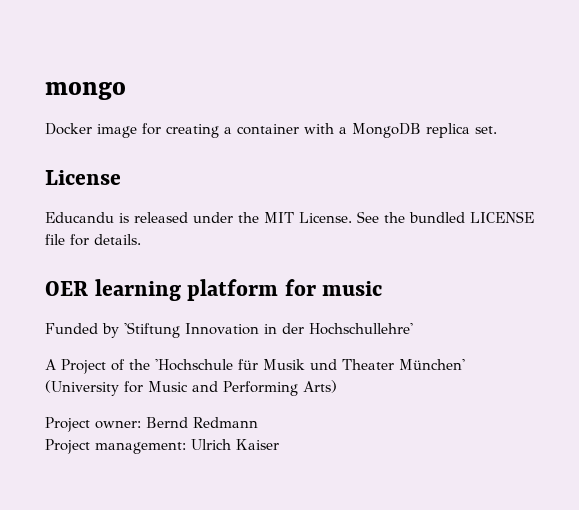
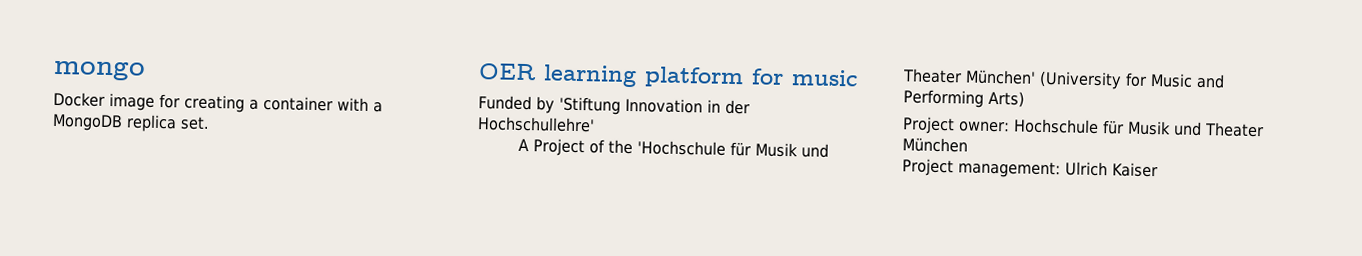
- License
- Educandu is released under the MIT License. See the bundled LICENSE file for details.
- Project owner: Bernd Redmann
+ Project owner: Hochschule für Musik und Theater München

